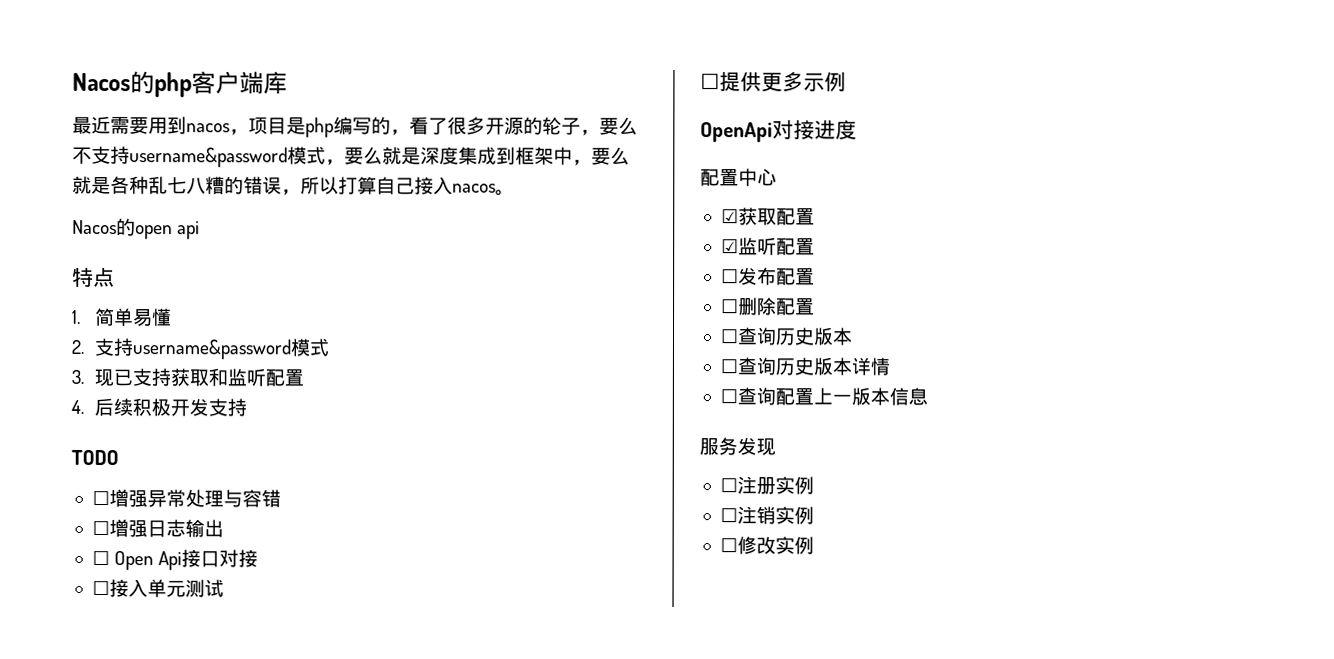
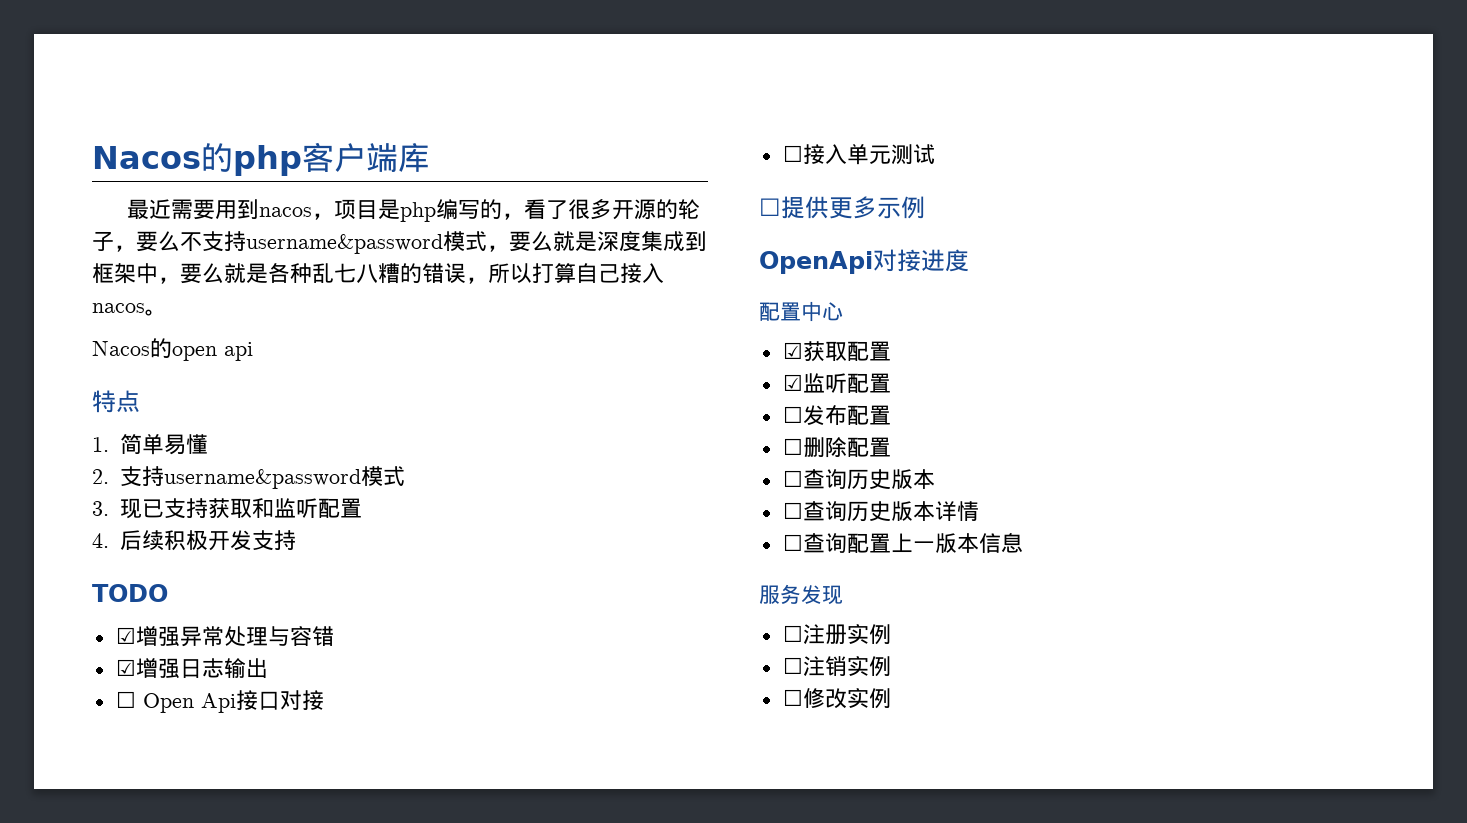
- ☐增强异常处理与容错
+ ☑增强异常处理与容错
- ☐增强日志输出
+ ☑增强日志输出

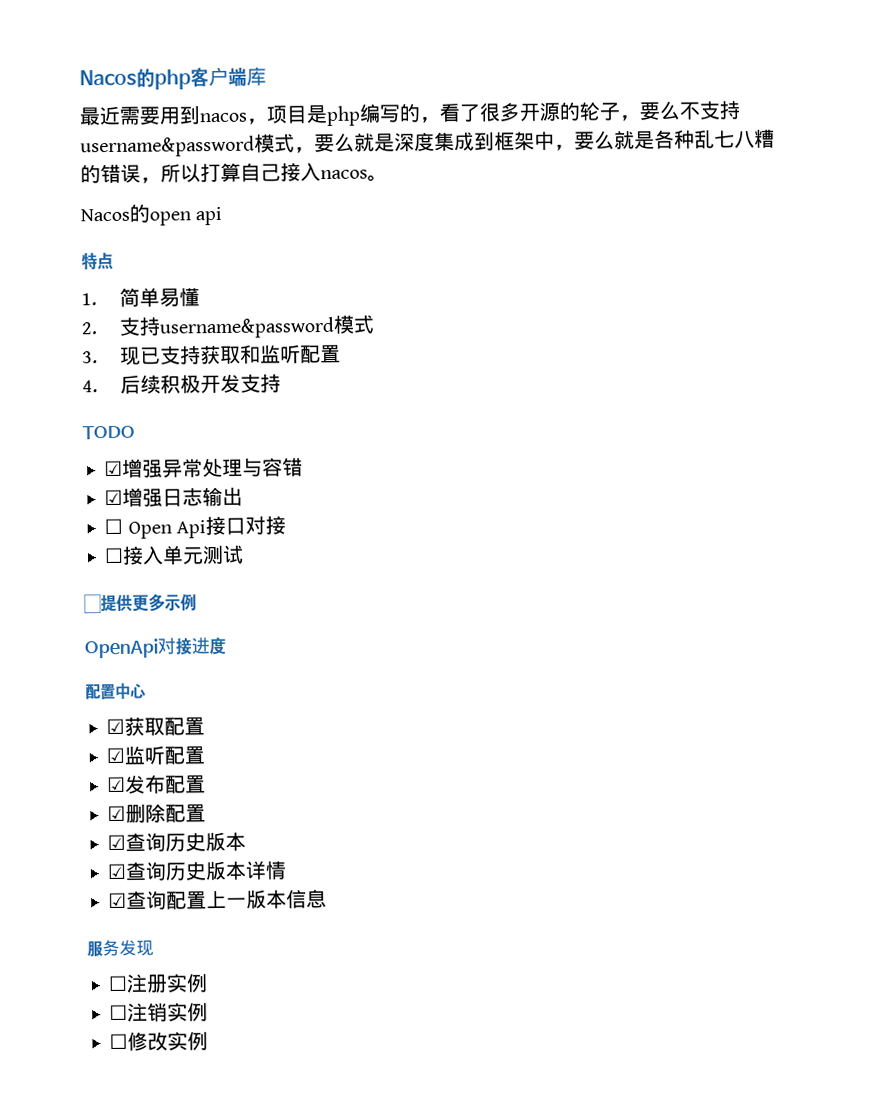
- ☐发布配置
+ ☑发布配置
- ☐删除配置
- ☐查询历史版本
+ ☑删除配置
+ ☑查询历史版本
- ☐查询历史版本详情
+ ☑查询历史版本详情
- ☐查询配置上一版本信息
+ ☑查询配置上一版本信息

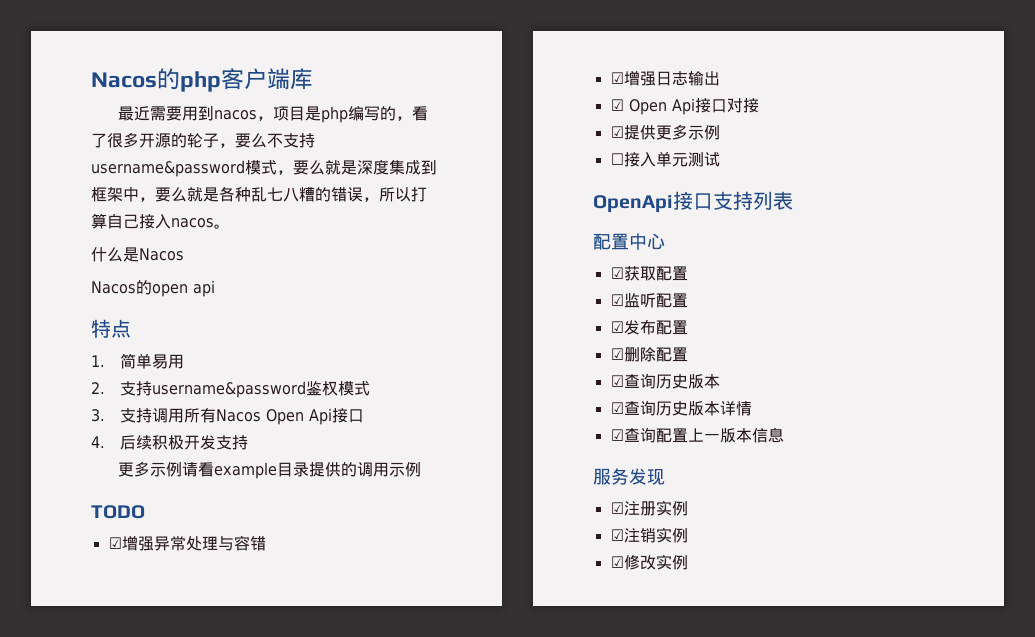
+ 什么是Nacos
- 1.简单易懂
+ 1.简单易用
- 2.支持username&password模式
+ 2.支持username&password鉴权模式
- 3.现已支持获取和监听配置
+ 3.支持调用所有Nacos Open Api接口
+ 更多示例请看example目录提供的调用示例
- ☐ Open Api接口对接
+ ☑ Open Api接口对接
+ ☑提供更多示例
- ☐提供更多示例
- OpenApi对接进度
+ OpenApi接口支持列表
- ☐注册实例
+ ☑注册实例
- ☐注销实例
+ ☑注销实例
- ☐修改实例
+ ☑修改实例

